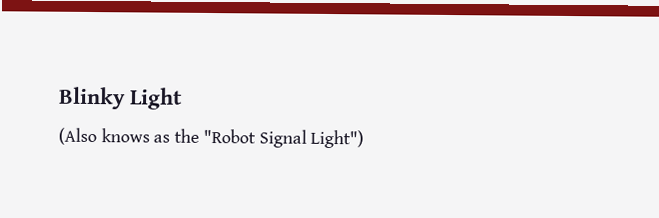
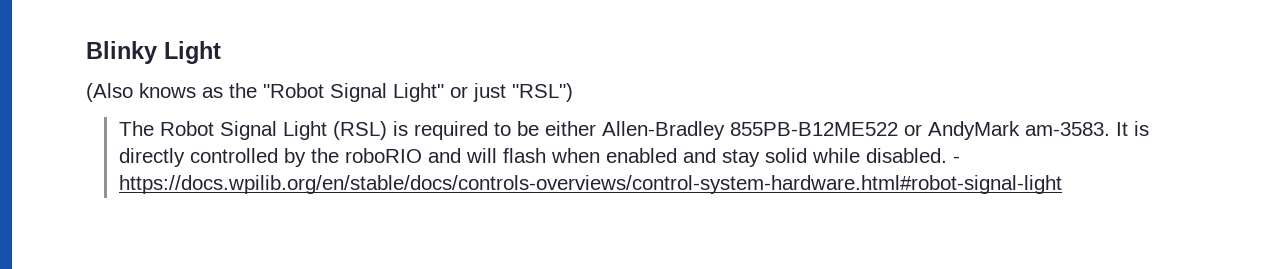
- (Also knows as the "Robot Signal Light")
+ (Also knows as the "Robot Signal Light" or just "RSL")
+ The Robot Signal Light (RSL) is required to be either Allen-Bradley 855PB-B12ME522 or AndyMark am-3583. It is directly controlled by the roboRIO and will flash when enabled and stay solid while disabled. - https://docs.wpilib.org/en/stable/docs/controls-overviews/control-system-hardware.html#robot-signal-light

